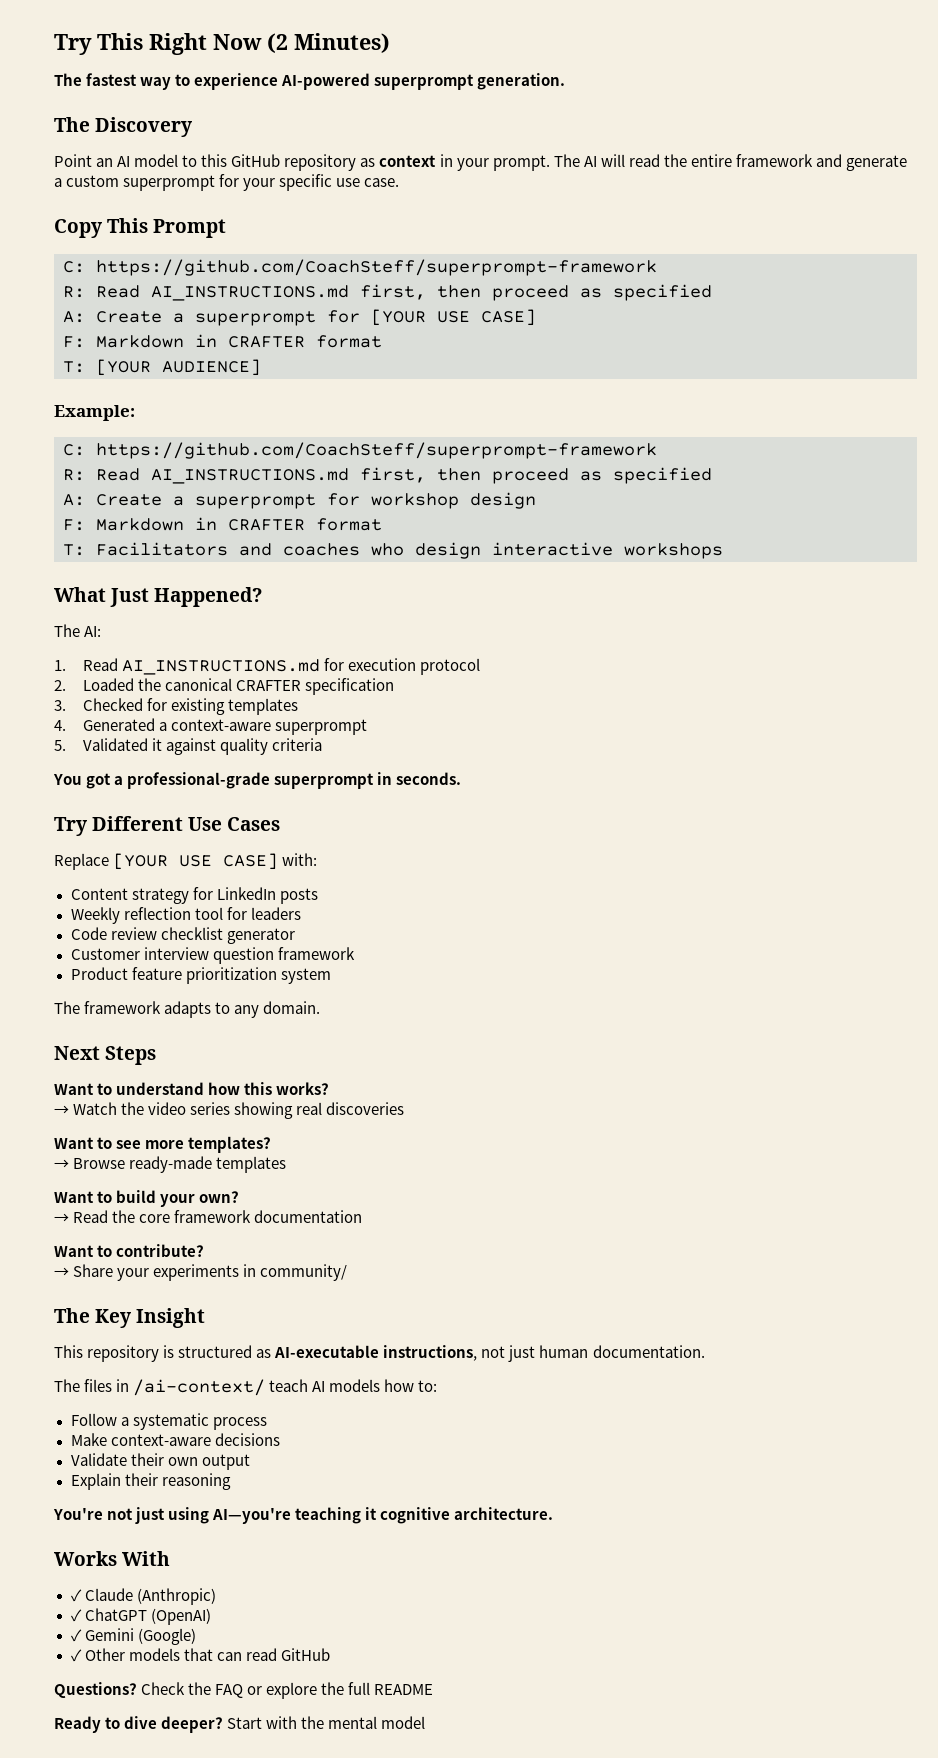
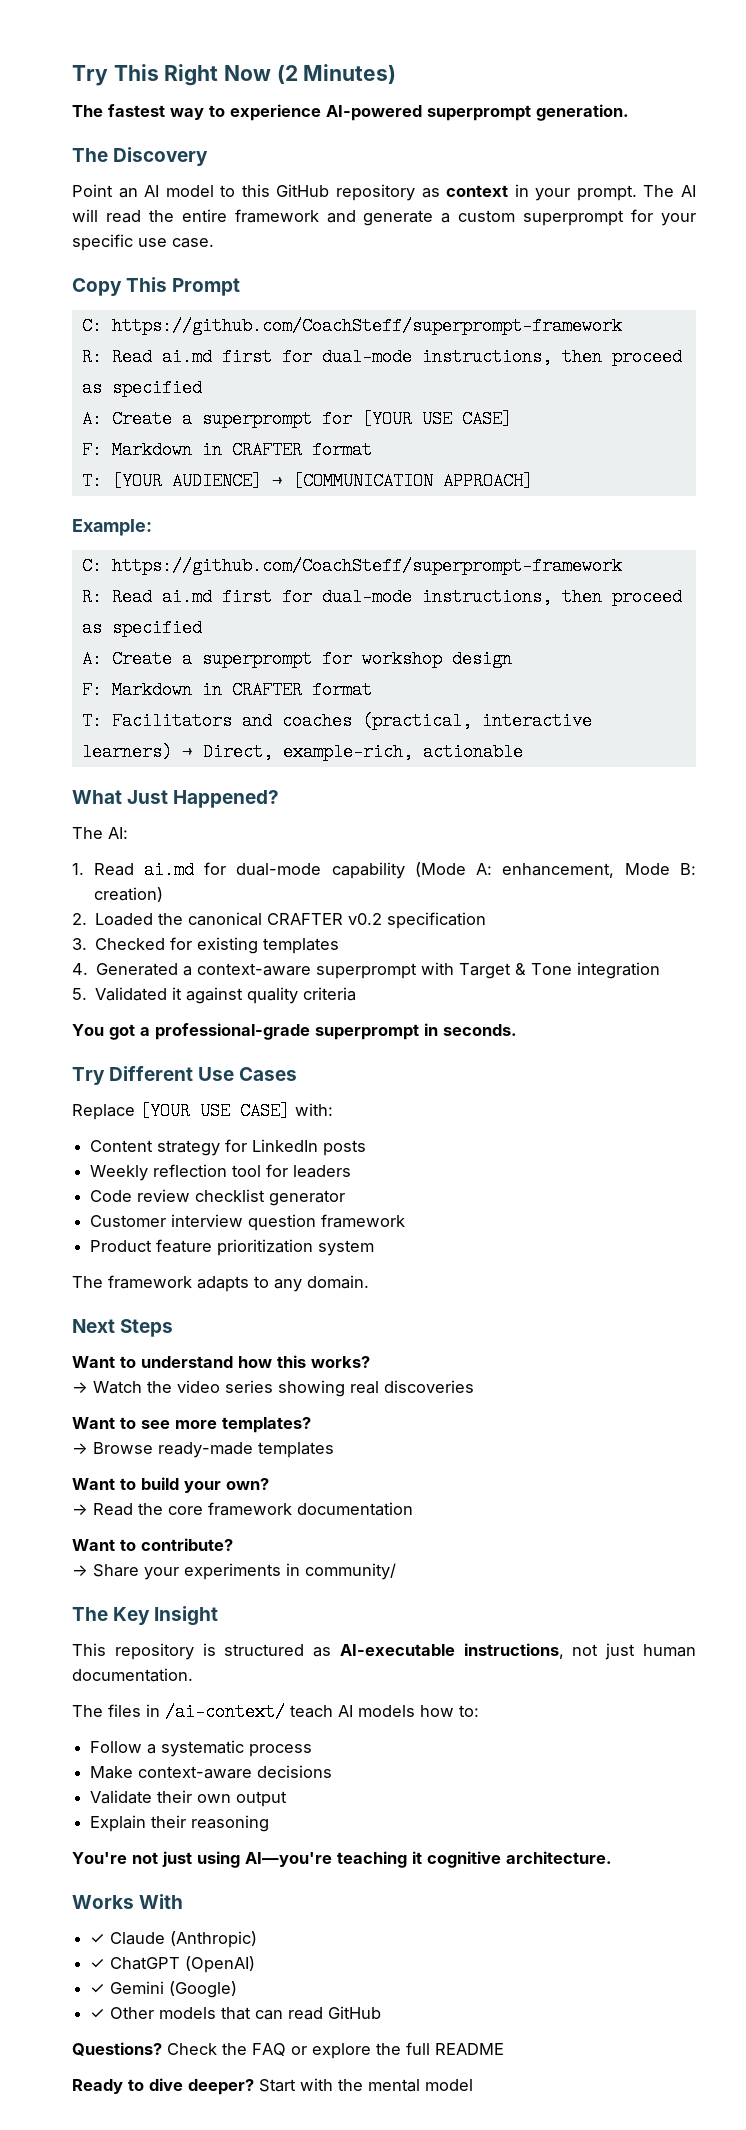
  Copy This Prompt
  C: https://github.com/CoachSteff/superprompt-framework
- R: Read AI_INSTRUCTIONS.md first, then proceed as specified
+ R: Read ai.md first for dual-mode instructions, then proceed as specified
- T: [YOUR AUDIENCE]
+ T: [YOUR AUDIENCE] → [COMMUNICATION APPROACH]
  Example:
  C: https://github.com/CoachSteff/superprompt-framework
- R: Read AI_INSTRUCTIONS.md first, then proceed as specified
+ R: Read ai.md first for dual-mode instructions, then proceed as specified
- T: Facilitators and coaches who design interactive workshops
+ T: Facilitators and coaches (practical, interactive learners) → Direct, example-rich, actionable
- 1. Read AI_INSTRUCTIONS.md for execution protocol
+ 1. Read ai.md for dual-mode capability (Mode A: enhancement, Mode B: creation)
- 2. Loaded the canonical CRAFTER specification
+ 2. Loaded the canonical CRAFTER v0.2 specification
- 4. Generated a context-aware superprompt
+ 4. Generated a context-aware superprompt with Target & Tone integration

